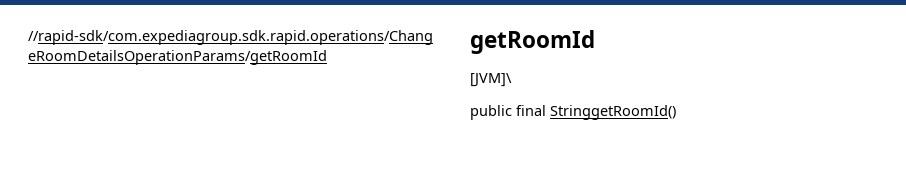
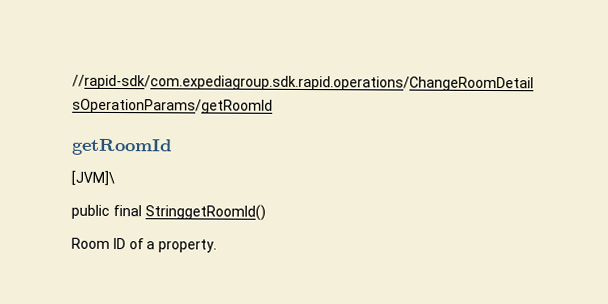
+ Room ID of a property.

